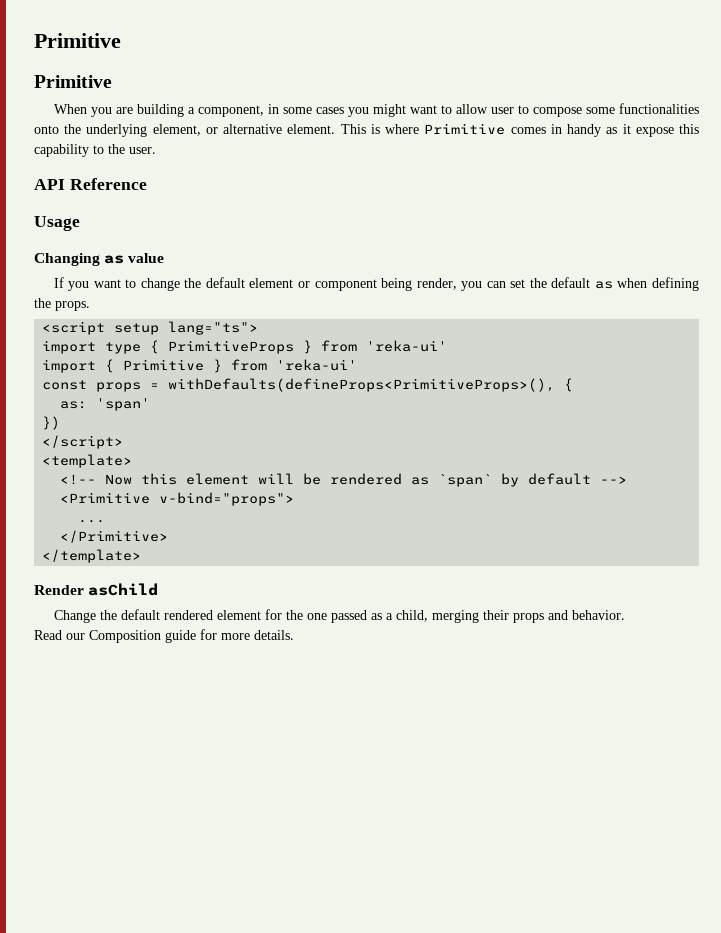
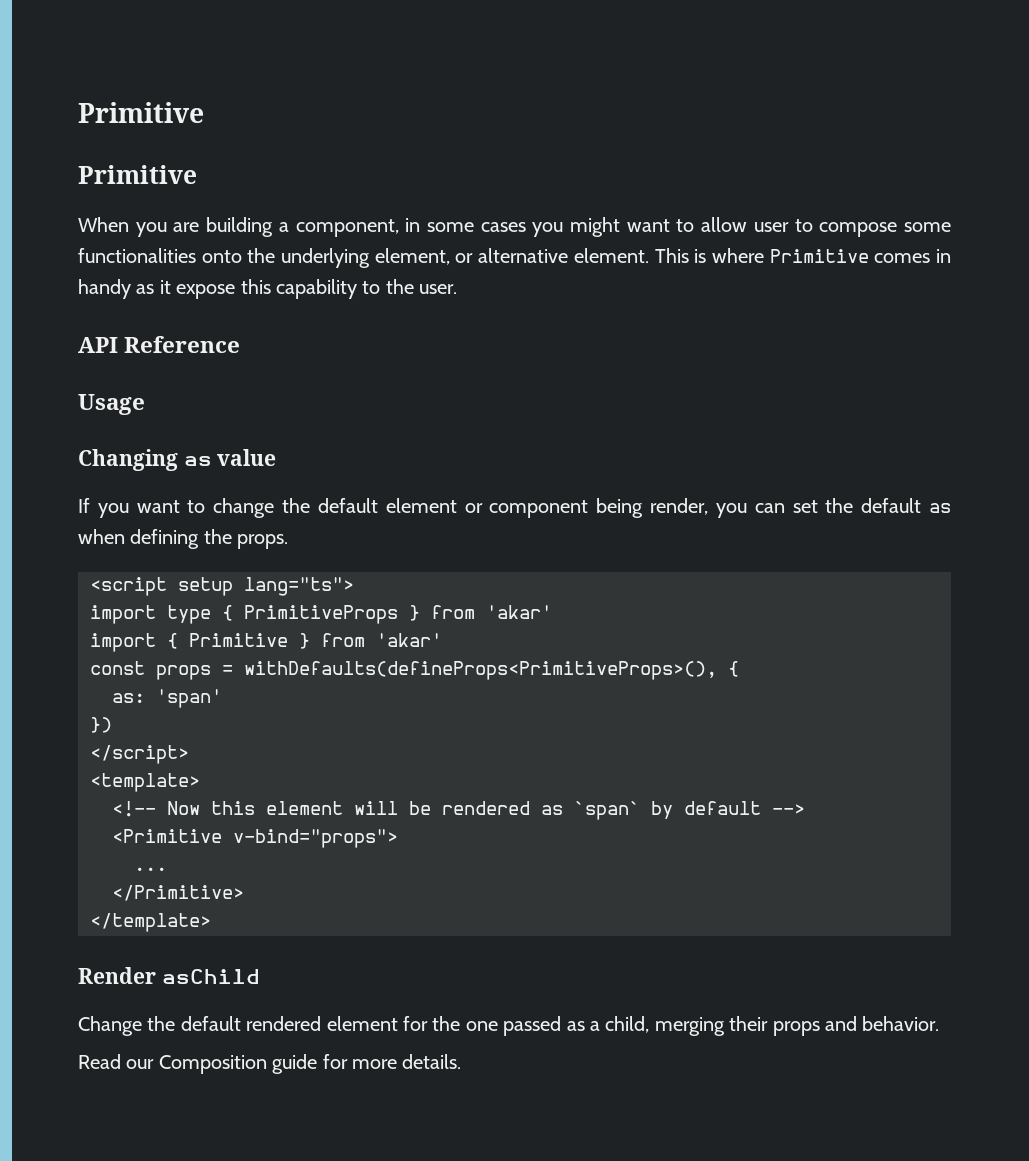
- import type { PrimitiveProps } from 'reka-ui'
+ import type { PrimitiveProps } from 'akar'
- import { Primitive } from 'reka-ui'
+ import { Primitive } from 'akar'

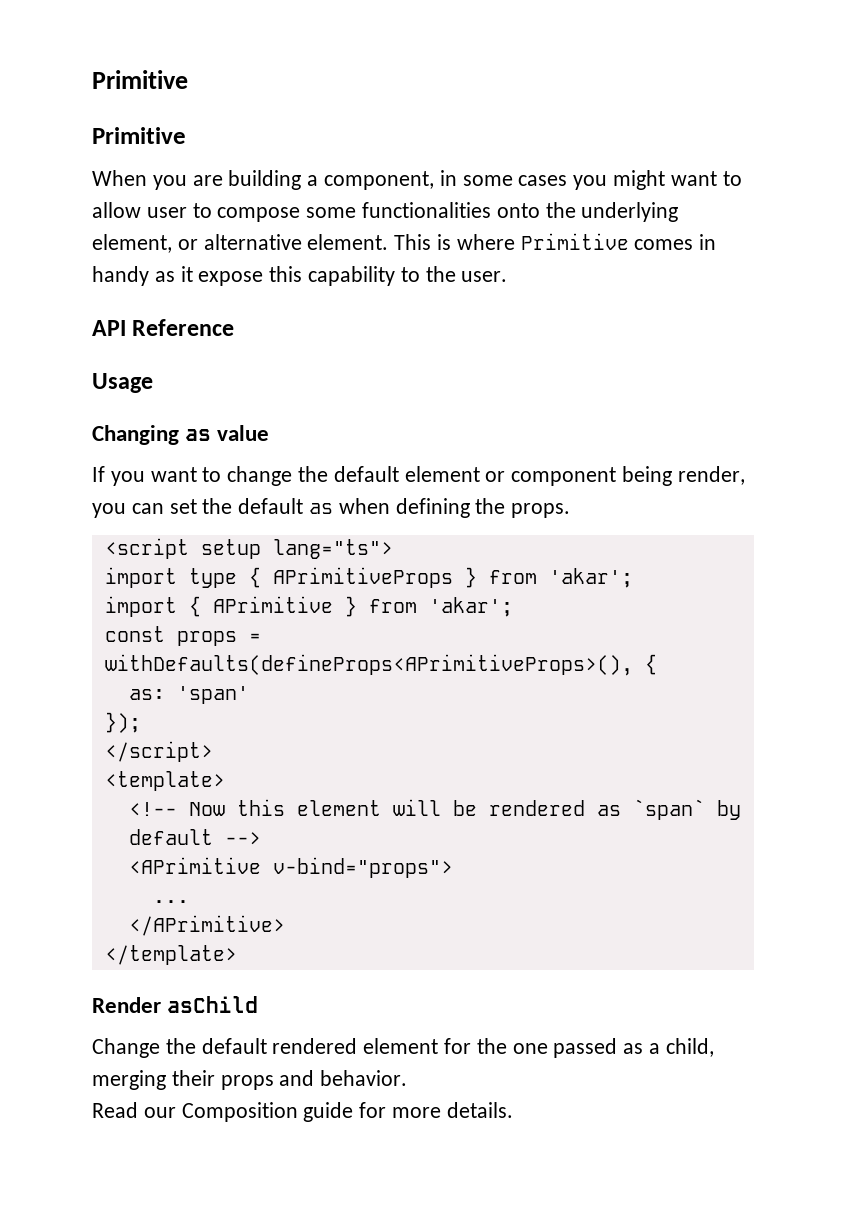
- import type { PrimitiveProps } from 'akar'
+ import type { APrimitiveProps } from 'akar';
- import { Primitive } from 'akar'
+ import { APrimitive } from 'akar';
- const props = withDefaults(defineProps<PrimitiveProps>(), {
+ const props = withDefaults(defineProps<APrimitiveProps>(), {
- })
+ });
- <Primitive v-bind="props">
+ <APrimitive v-bind="props">
- </Primitive>
+ </APrimitive>

